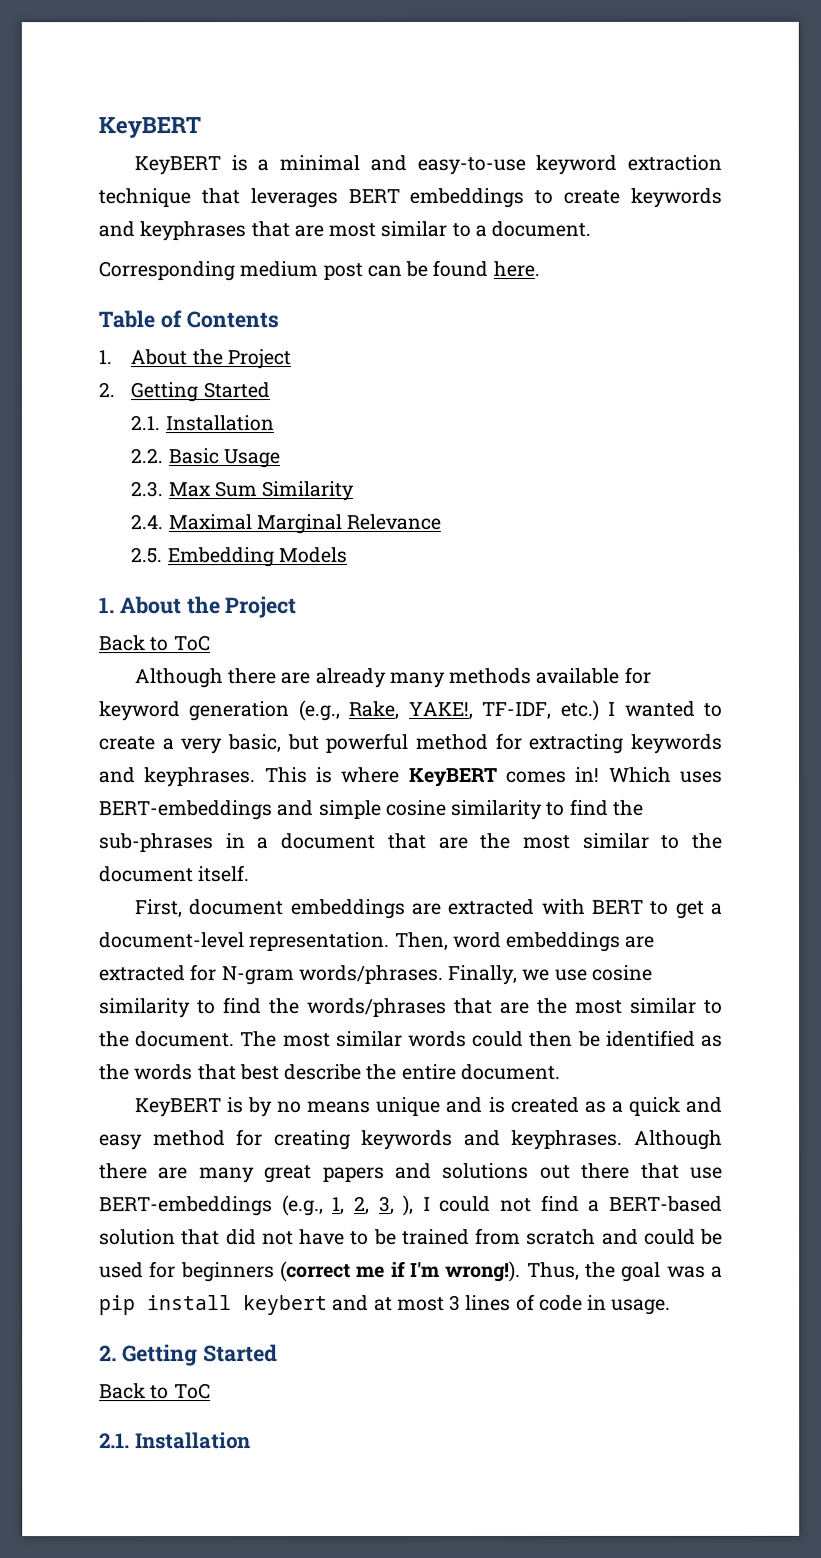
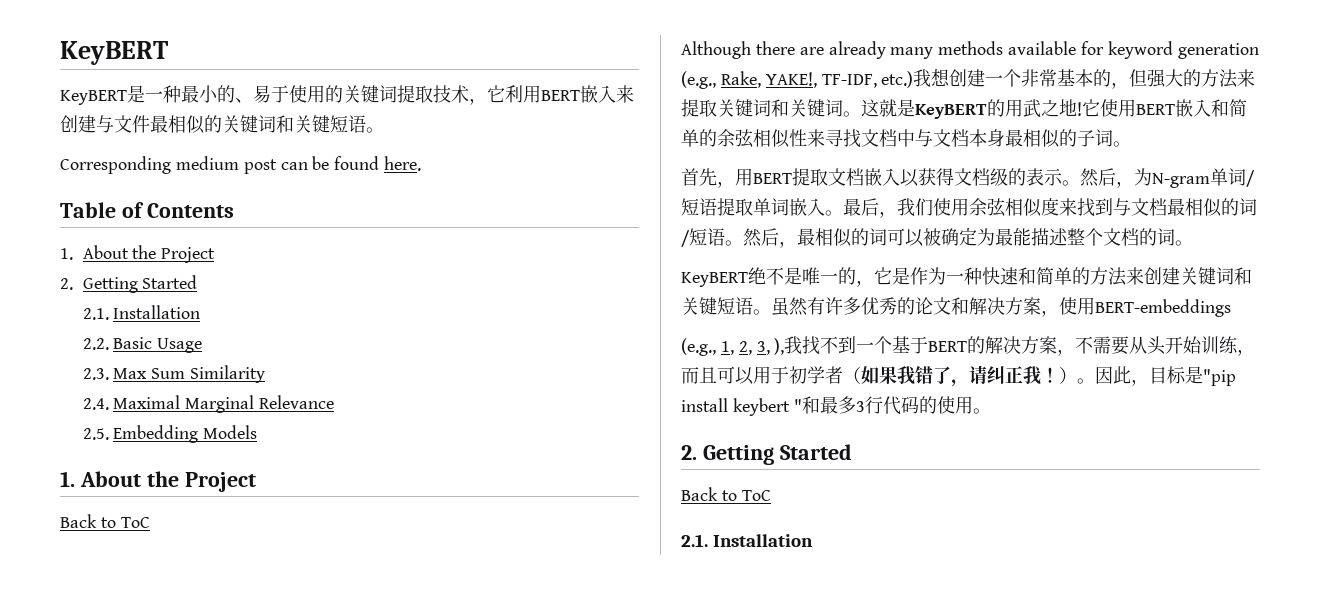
- KeyBERT is a minimal and easy-to-use keyword extraction technique that leverages BERT embeddings to create keywords and keyphrases that are most similar to a document.
+ KeyBERT是一种最小的、易于使用的关键词提取技术，它利用BERT嵌入来创建与文件最相似的关键词和关键短语。
- Although there are already many methods available for keyword generation (e.g., Rake, YAKE!, TF-IDF, etc.) I wanted to create a very basic, but powerful method for extracting keywords and keyphrases. This is where KeyBERT comes in! Which uses BERT-embeddings and simple cosine similarity to find the sub-phrases in a document that are the most similar to the document itself.
- First, document embeddings are extracted with BERT to get a document-level representation. Then, word embeddings are extracted for N-gram words/phrases. Finally, we use cosine similarity to find the words/phrases that are the most similar to the document. The most similar words could then be identified as the words that best describe the entire document.
- KeyBERT is by no means unique and is created as a quick and easy method for creating keywords and keyphrases. Although there are many great papers and solutions out there that use BERT-embeddings (e.g., 1, 2, 3, ), I could not find a BERT-based solution that did not have to be trained from scratch and could be used for beginners (correct me if I'm wrong!). Thus, the goal was a pip install keybert and at most 3 lines of code in usage.
+ Although there are already many methods available for keyword generation (e.g., Rake, YAKE!, TF-IDF, etc.)我想创建一个非常基本的，但强大的方法来提取关键词和关键词。这就是KeyBERT的用武之地!它使用BERT嵌入和简单的余弦相似性来寻找文档中与文档本身最相似的子词。
+ 首先，用BERT提取文档嵌入以获得文档级的表示。然后，为N-gram单词/短语提取单词嵌入。最后，我们使用余弦相似度来找到与文档最相似的词/短语。然后，最相似的词可以被确定为最能描述整个文档的词。
+ KeyBERT绝不是唯一的，它是作为一种快速和简单的方法来创建关键词和关键短语。虽然有许多优秀的论文和解决方案，使用BERT-embeddings
+ (e.g., 1, 2, 3, ),我找不到一个基于BERT的解决方案，不需要从头开始训练，而且可以用于初学者（如果我错了，请纠正我！）。因此，目标是"pip install keybert "和最多3行代码的使用。

